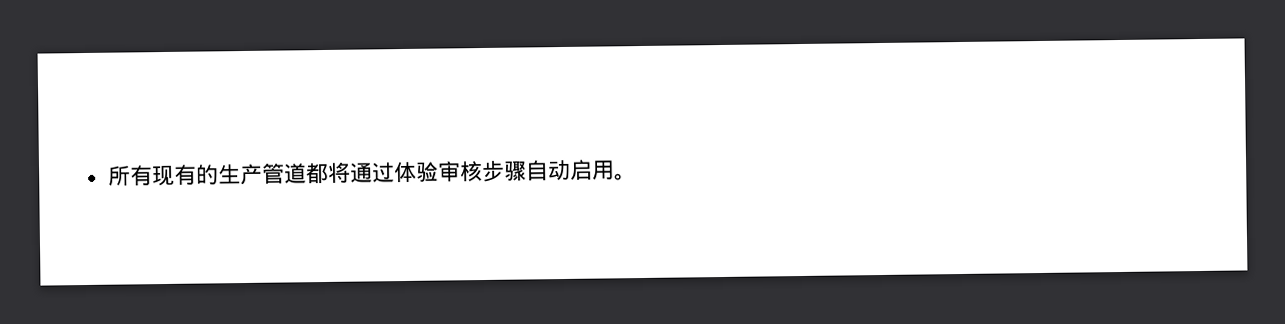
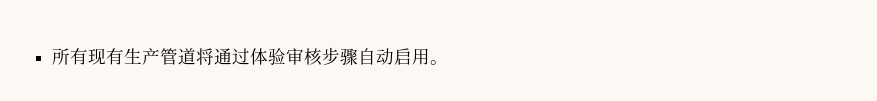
- 所有现有的生产管道都将通过体验审核步骤自动启用。
+ 所有现有生产管道将通过体验审核步骤自动启用。

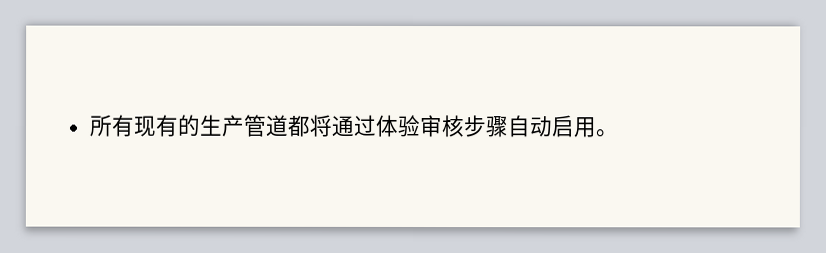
- 所有现有生产管道将通过体验审核步骤自动启用。
+ 所有现有的生产管道都将通过体验审核步骤自动启用。

